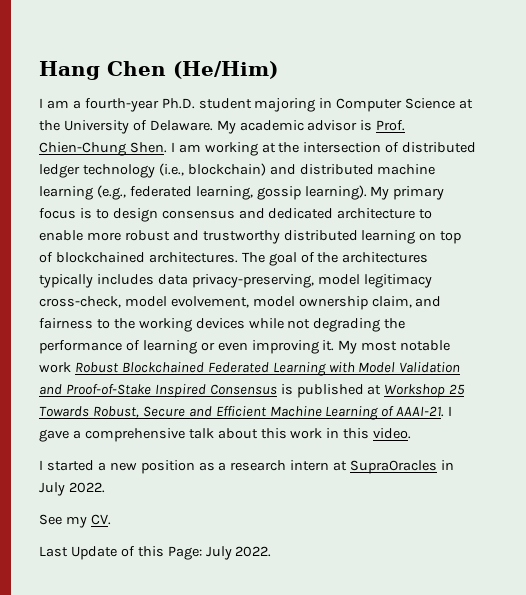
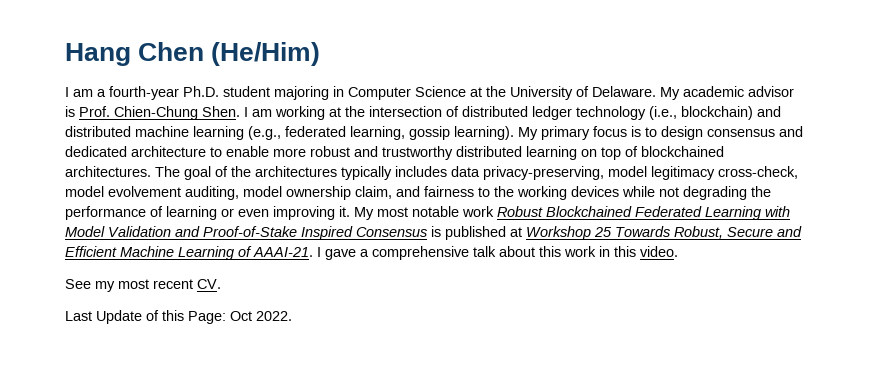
- The goal of the architectures typically includes data privacy-preserving, model legitimacy cross-check, model evolvement, model ownership claim, and fairness to the working devices while not degrading the performance of learning or even improving it.
+ The goal of the architectures typically includes data privacy-preserving, model legitimacy cross-check, model evolvement auditing, model ownership claim, and fairness to the working devices while not degrading the performance of learning or even improving it.
- I started a new position as a research intern at SupraOracles in July 2022.
- See my CV.
+ See my most recent CV.
- Last Update of this Page: July 2022.
+ Last Update of this Page: Oct 2022.

